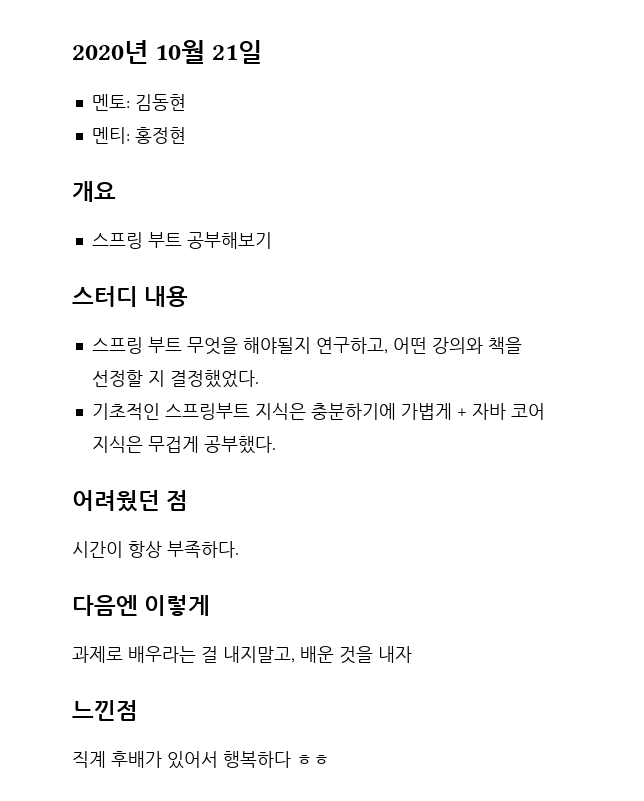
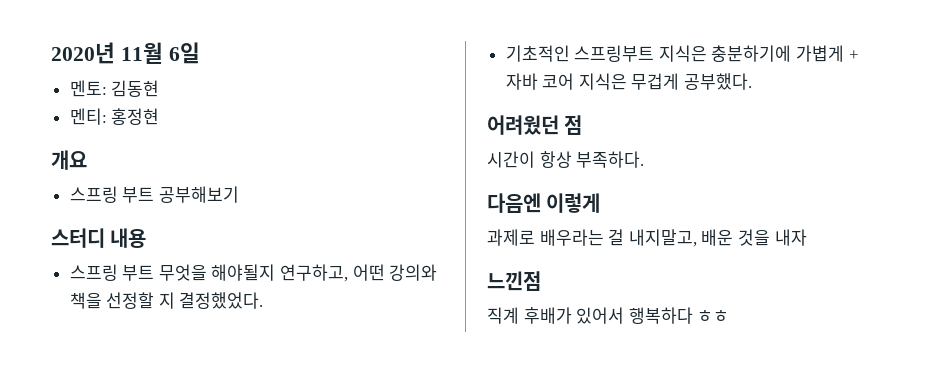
- 2020년 10월 21일
+ 2020년 11월 6일

